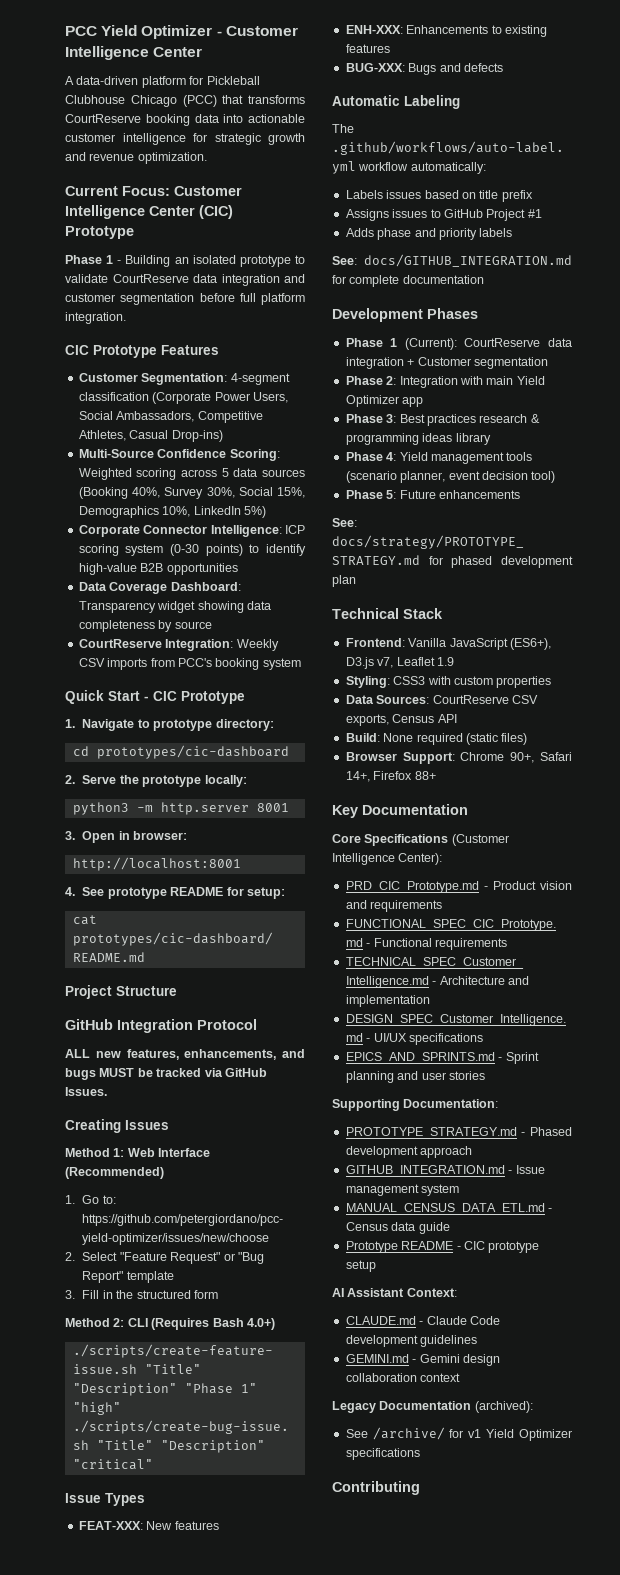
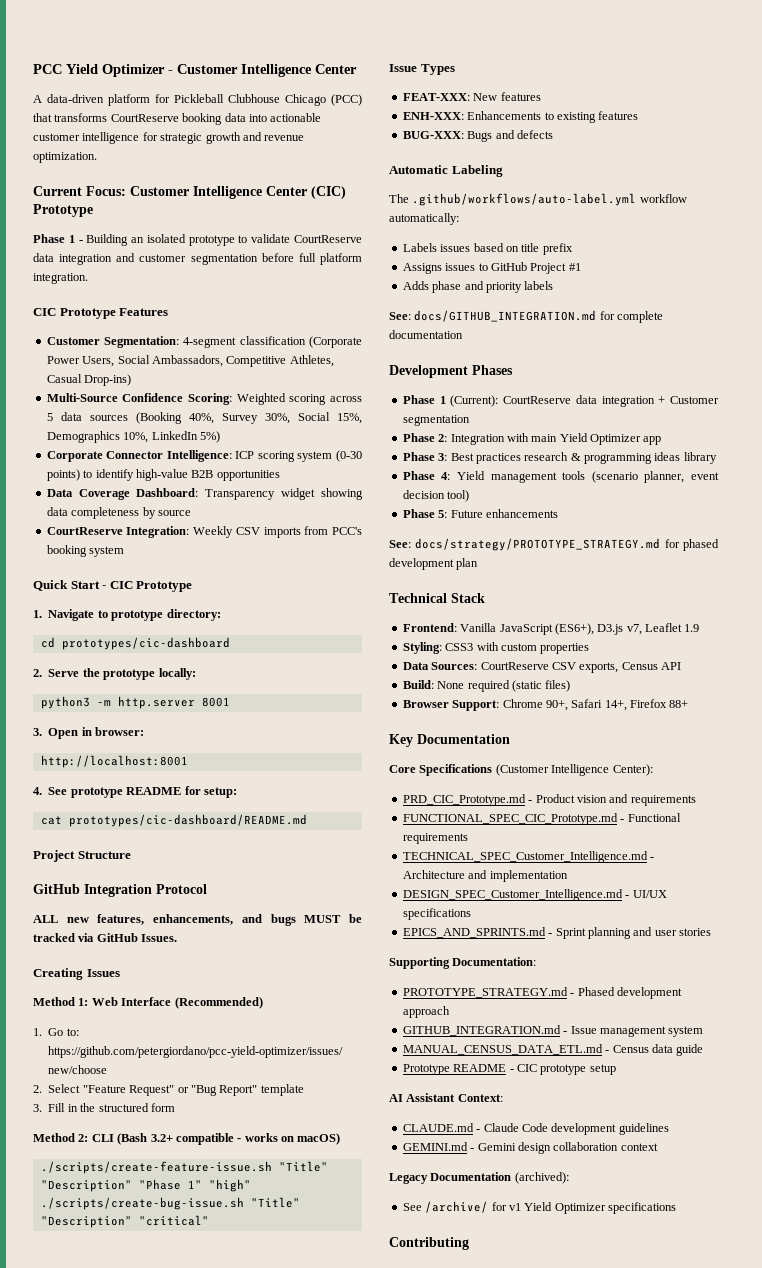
- Method 2: CLI (Requires Bash 4.0+)
+ Method 2: CLI (Bash 3.2+ compatible - works on macOS)

